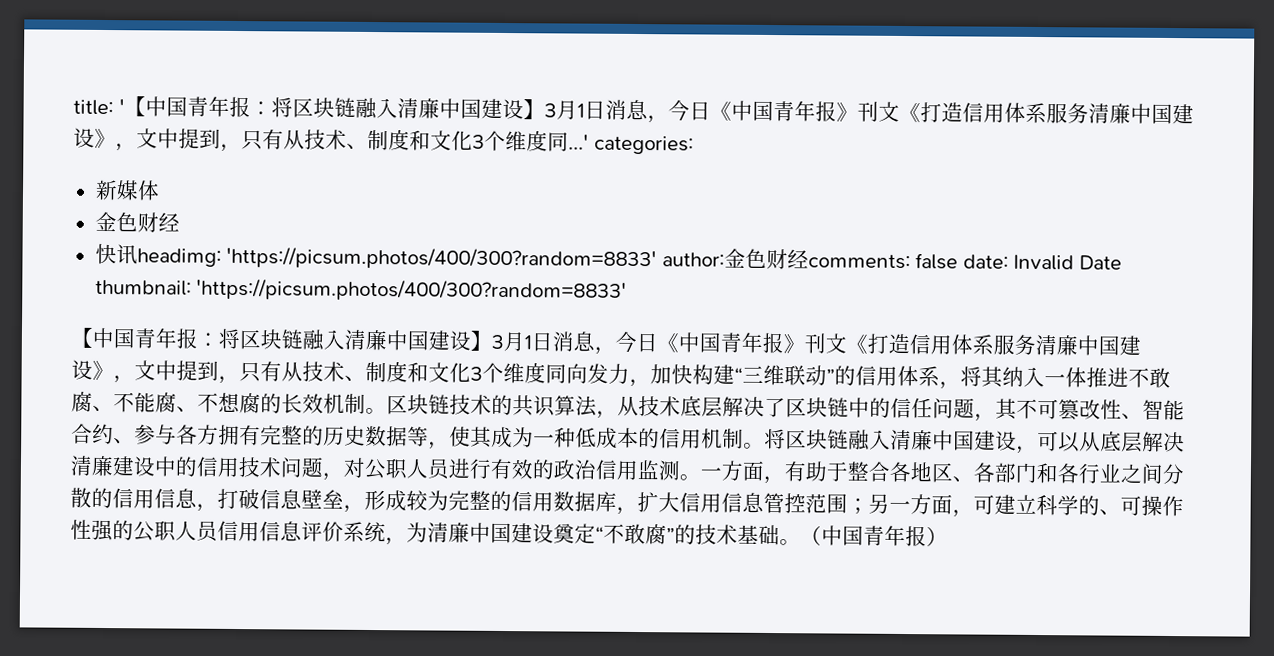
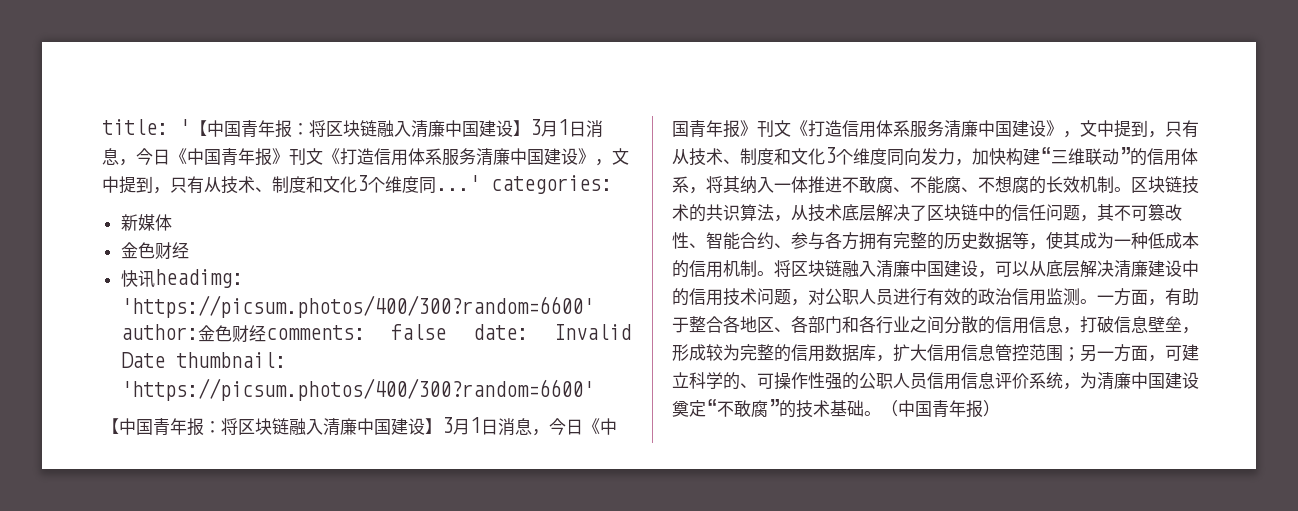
- 快讯headimg: 'https://picsum.photos/400/300?random=8833' author:金色财经comments: false date: Invalid Date thumbnail: 'https://picsum.photos/400/300?random=8833'
+ 快讯headimg: 'https://picsum.photos/400/300?random=6600' author:金色财经comments: false date: Invalid Date thumbnail: 'https://picsum.photos/400/300?random=6600'

